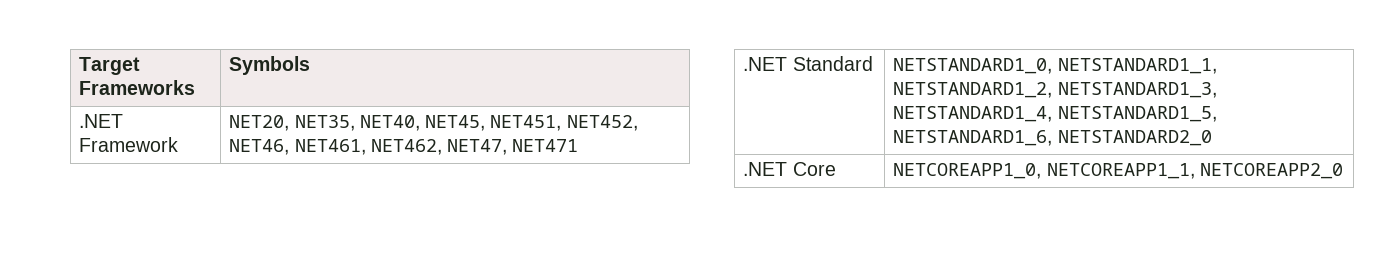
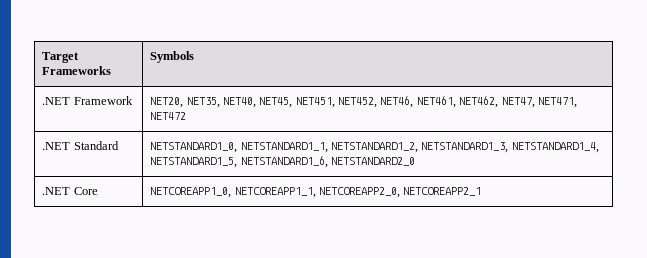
- .NET Framework | NET20, NET35, NET40, NET45, NET451, NET452, NET46, NET461, NET462, NET47, NET471
+ .NET Framework | NET20, NET35, NET40, NET45, NET451, NET452, NET46, NET461, NET462, NET47, NET471, NET472
- .NET Core | NETCOREAPP1_0, NETCOREAPP1_1, NETCOREAPP2_0
+ .NET Core | NETCOREAPP1_0, NETCOREAPP1_1, NETCOREAPP2_0, NETCOREAPP2_1

